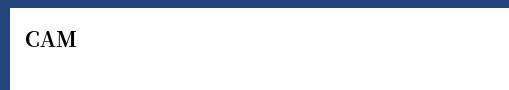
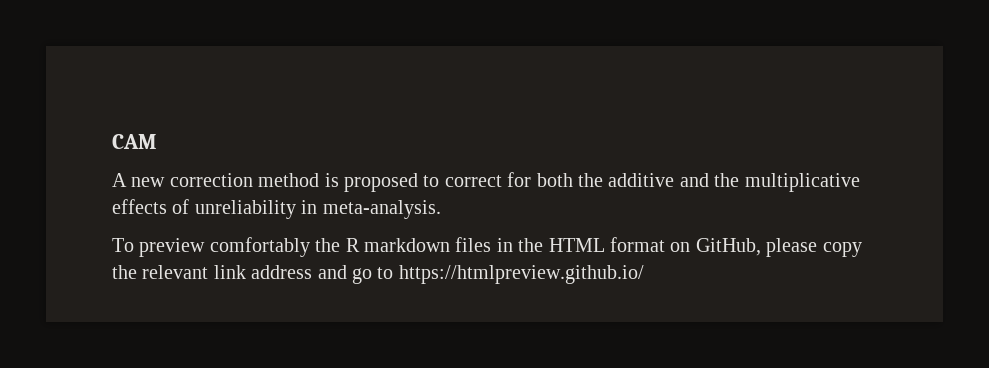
+ A new correction method is proposed to correct for both the additive and the multiplicative effects of unreliability in meta-analysis.
+ To preview comfortably the R markdown files in the HTML format on GitHub, please copy the relevant link address and go to https://htmlpreview.github.io/

